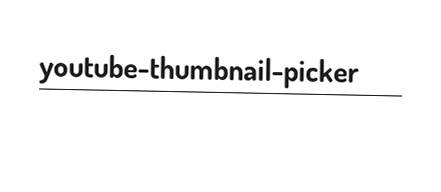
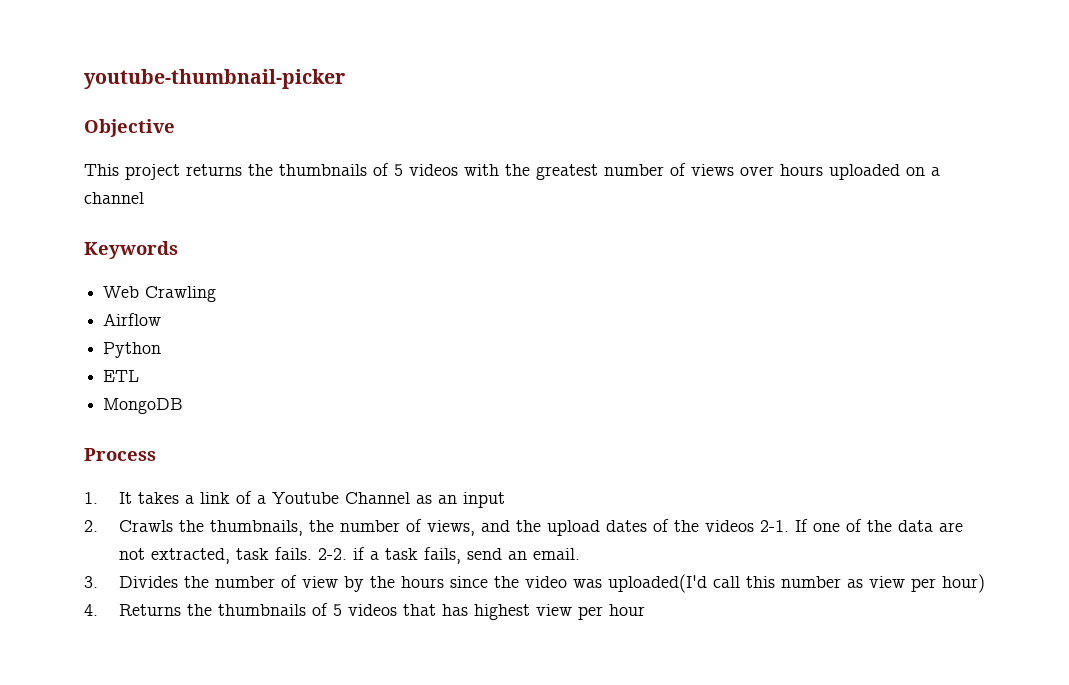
+ Objective
+ This project returns the thumbnails of 5 videos with the greatest number of views over hours uploaded on a channel
+ Keywords
+ Web Crawling
+ Airflow
+ Python
+ ETL
+ MongoDB
+ Process
+ 1. It takes a link of a Youtube Channel as an input
+ 2. Crawls the thumbnails, the number of views, and the upload dates of the videos 2-1. If one of the data are not extracted, task fails. 2-2. if a task fails, send an email.
+ 3. Divides the number of view by the hours since the video was uploaded(I'd call this number as view per hour)
+ 4. Returns the thumbnails of 5 videos that has highest view per hour

